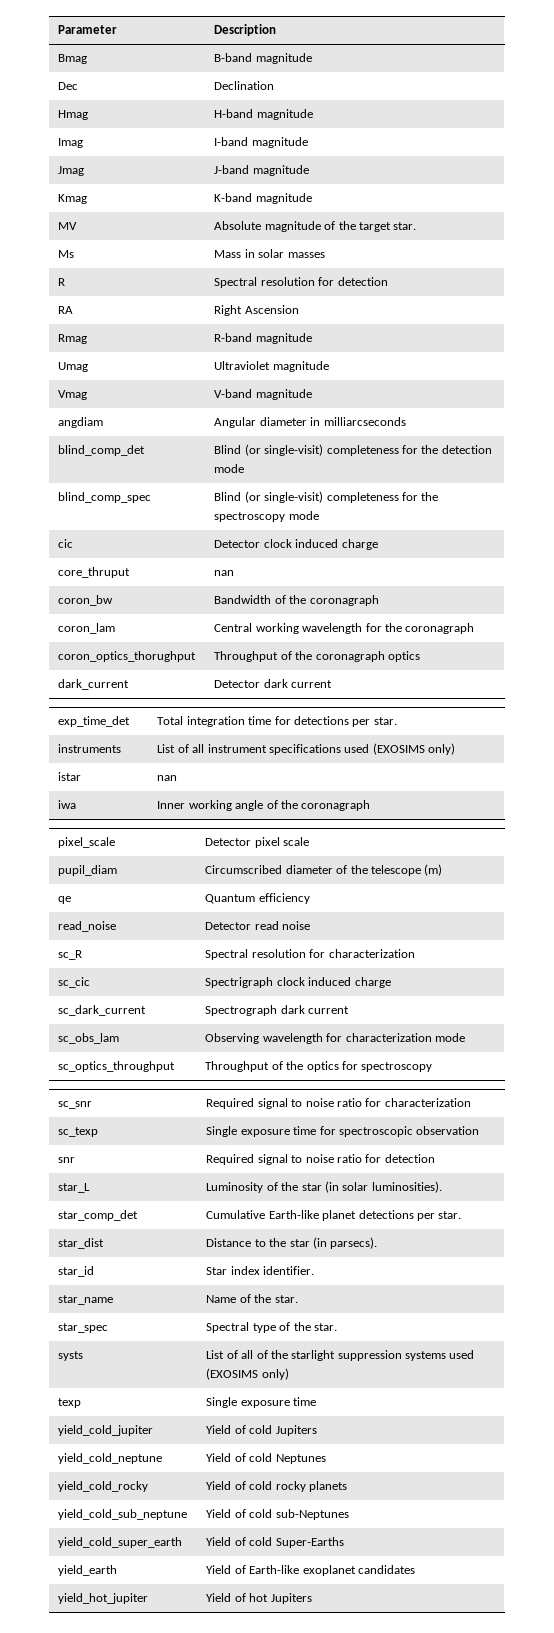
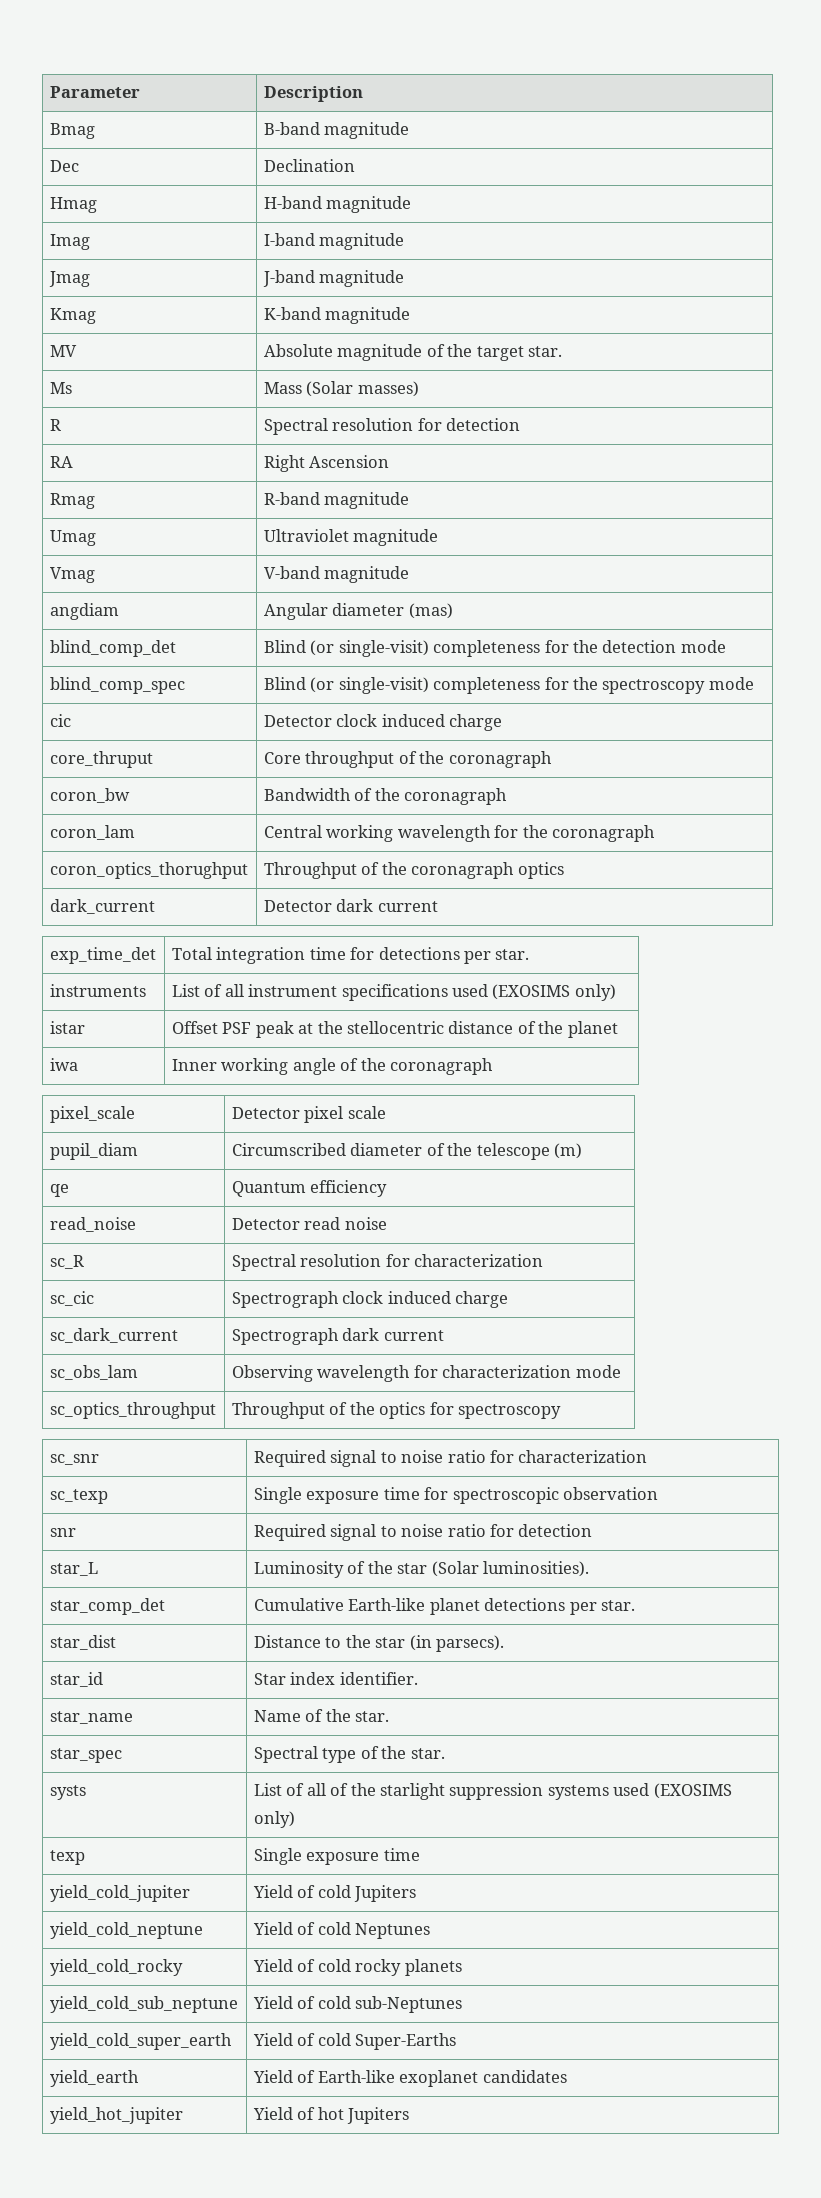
- Ms | Mass in solar masses
+ Ms | Mass (Solar masses)
- angdiam | Angular diameter in milliarcseconds
+ angdiam | Angular diameter (mas)
- core_thruput | nan
+ core_thruput | Core throughput of the coronagraph
- istar | nan
+ istar | Offset PSF peak at the stellocentric distance of the planet
- sc_cic | Spectrigraph clock induced charge
+ sc_cic | Spectrograph clock induced charge
- star_L | Luminosity of the star (in solar luminosities).
+ star_L | Luminosity of the star (Solar luminosities).

